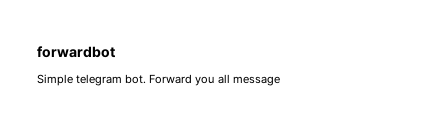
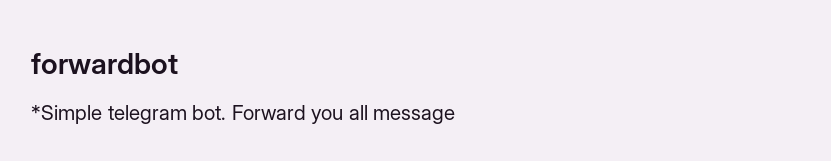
- Simple telegram bot.
+ *Simple telegram bot.

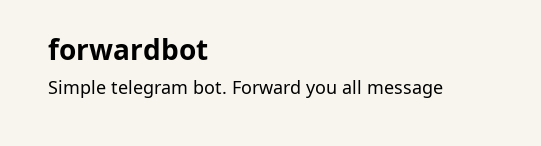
- *Simple telegram bot.
+ Simple telegram bot.

